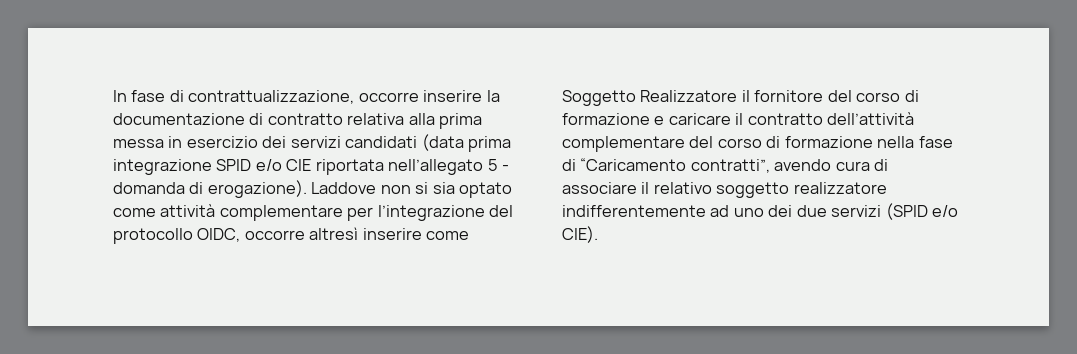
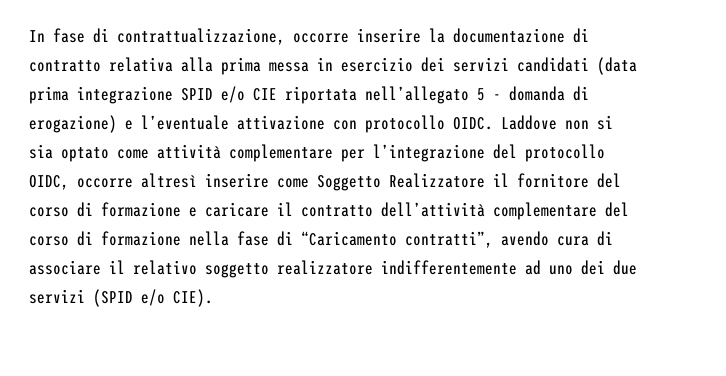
- In fase di contrattualizzazione, occorre inserire la documentazione di contratto relativa alla prima messa in esercizio dei servizi candidati (data prima integrazione SPID e/o CIE riportata nell’allegato 5 - domanda di erogazione).
+ In fase di contrattualizzazione, occorre inserire la documentazione di contratto relativa alla prima messa in esercizio dei servizi candidati (data prima integrazione SPID e/o CIE riportata nell’allegato 5 - domanda di erogazione) e l’eventuale attivazione con protocollo OIDC.

